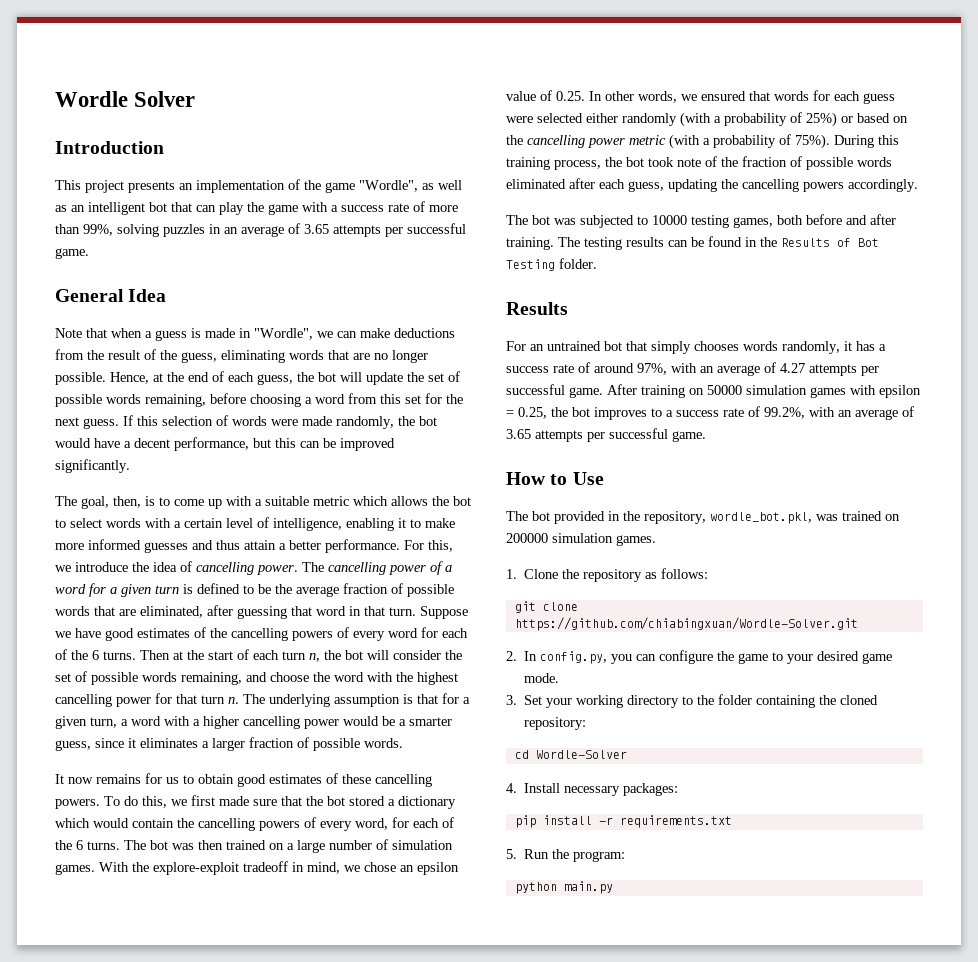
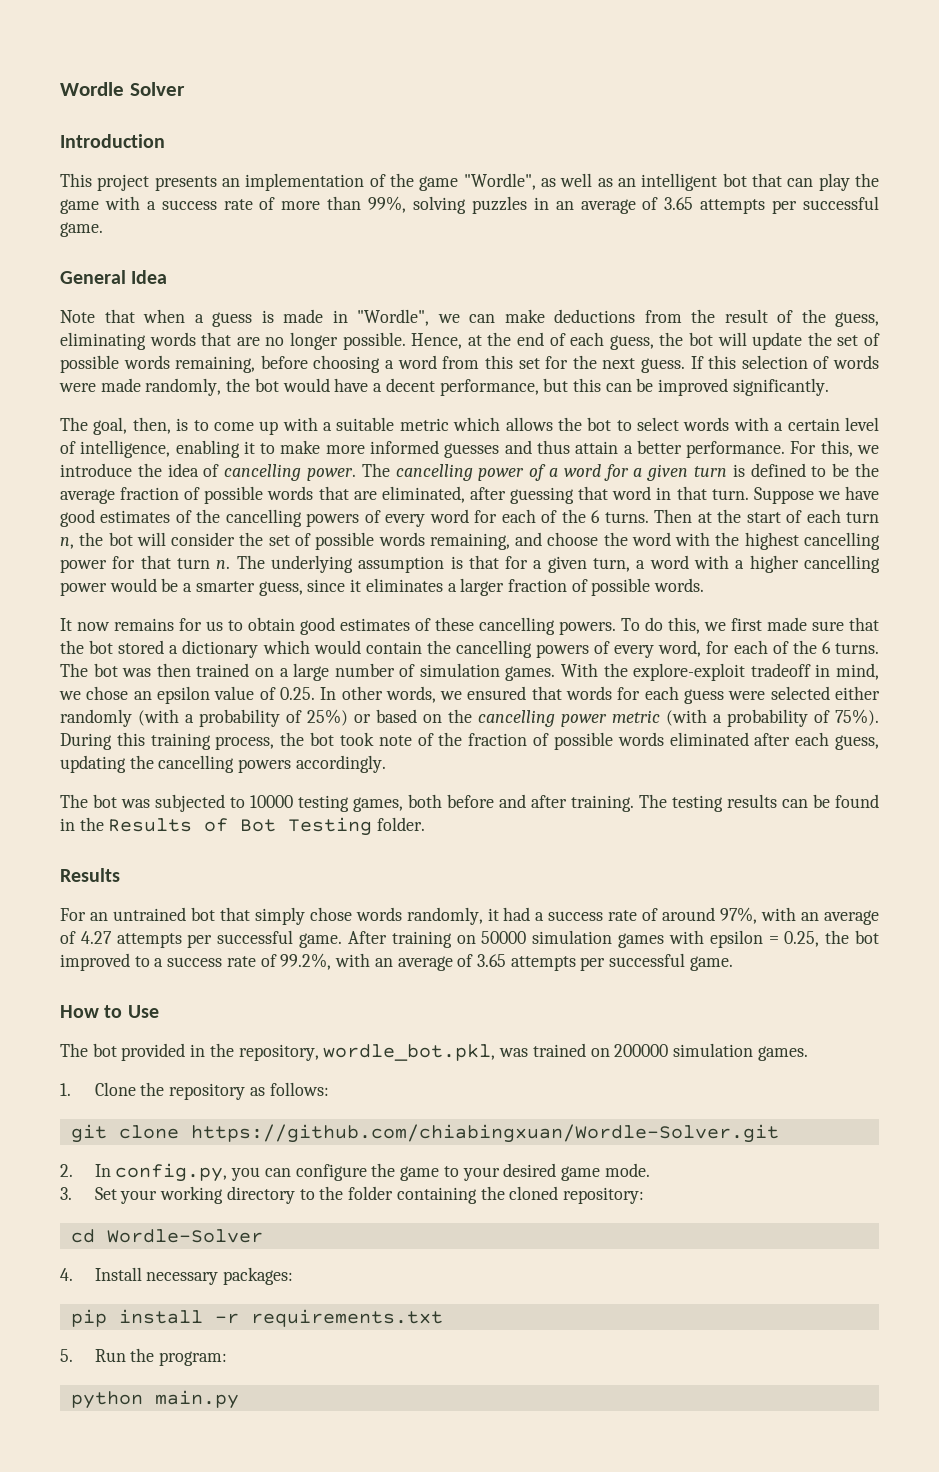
- For an untrained bot that simply chooses words randomly, it has a success rate of around 97%, with an average of 4.27 attempts per successful game.
+ For an untrained bot that simply chose words randomly, it had a success rate of around 97%, with an average of 4.27 attempts per successful game.
- After training on 50000 simulation games with epsilon = 0.25, the bot improves to a success rate of 99.2%, with an average of 3.65 attempts per successful game.
+ After training on 50000 simulation games with epsilon = 0.25, the bot improved to a success rate of 99.2%, with an average of 3.65 attempts per successful game.

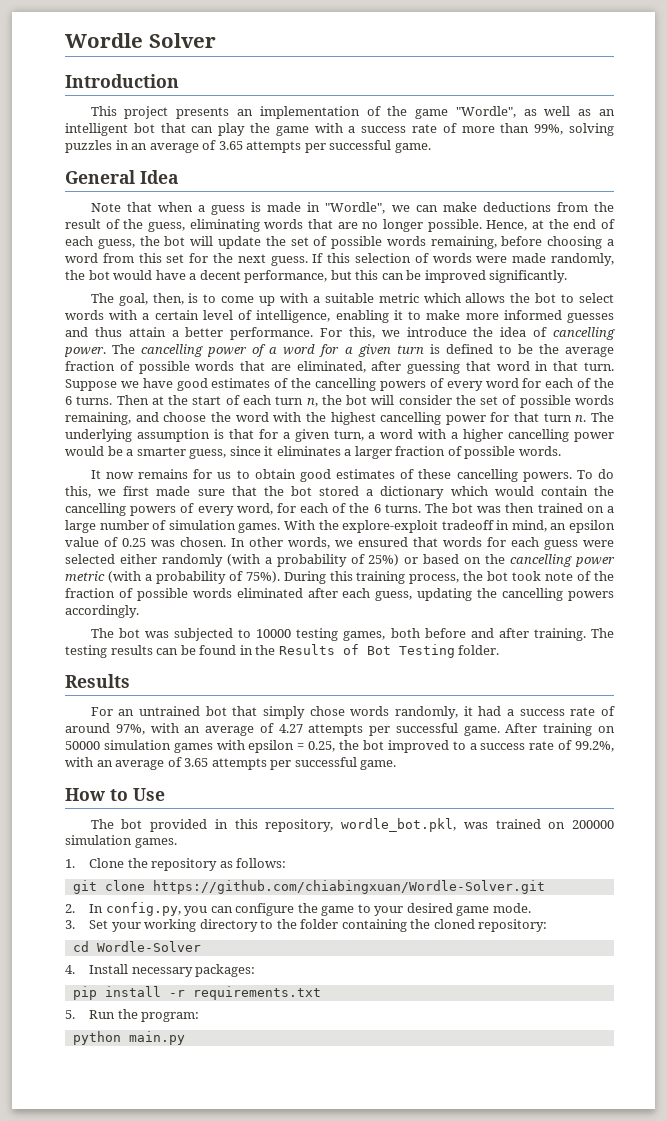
- With the explore-exploit tradeoff in mind, we chose an epsilon value of 0.25. In other words, we ensured that words for each guess were selected either randomly (with a probability of 25%) or based on the cancelling power metric (with a probability of 75%).
+ With the explore-exploit tradeoff in mind, an epsilon value of 0.25 was chosen. In other words, we ensured that words for each guess were selected either randomly (with a probability of 25%) or based on the cancelling power metric (with a probability of 75%).
- The bot provided in the repository, wordle_bot.pkl, was trained on 200000 simulation games.
+ The bot provided in this repository, wordle_bot.pkl, was trained on 200000 simulation games.

